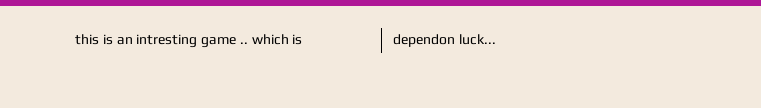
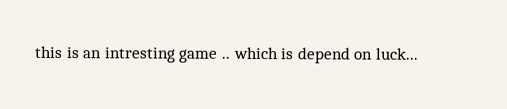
- this is an intresting game .. which is dependon luck...
+ this is an intresting game .. which is depend on luck...

